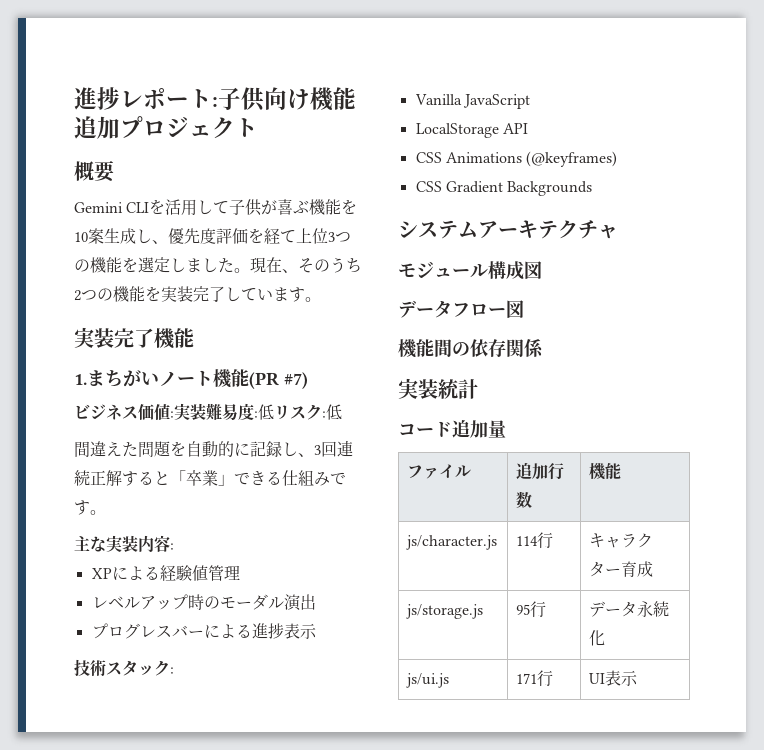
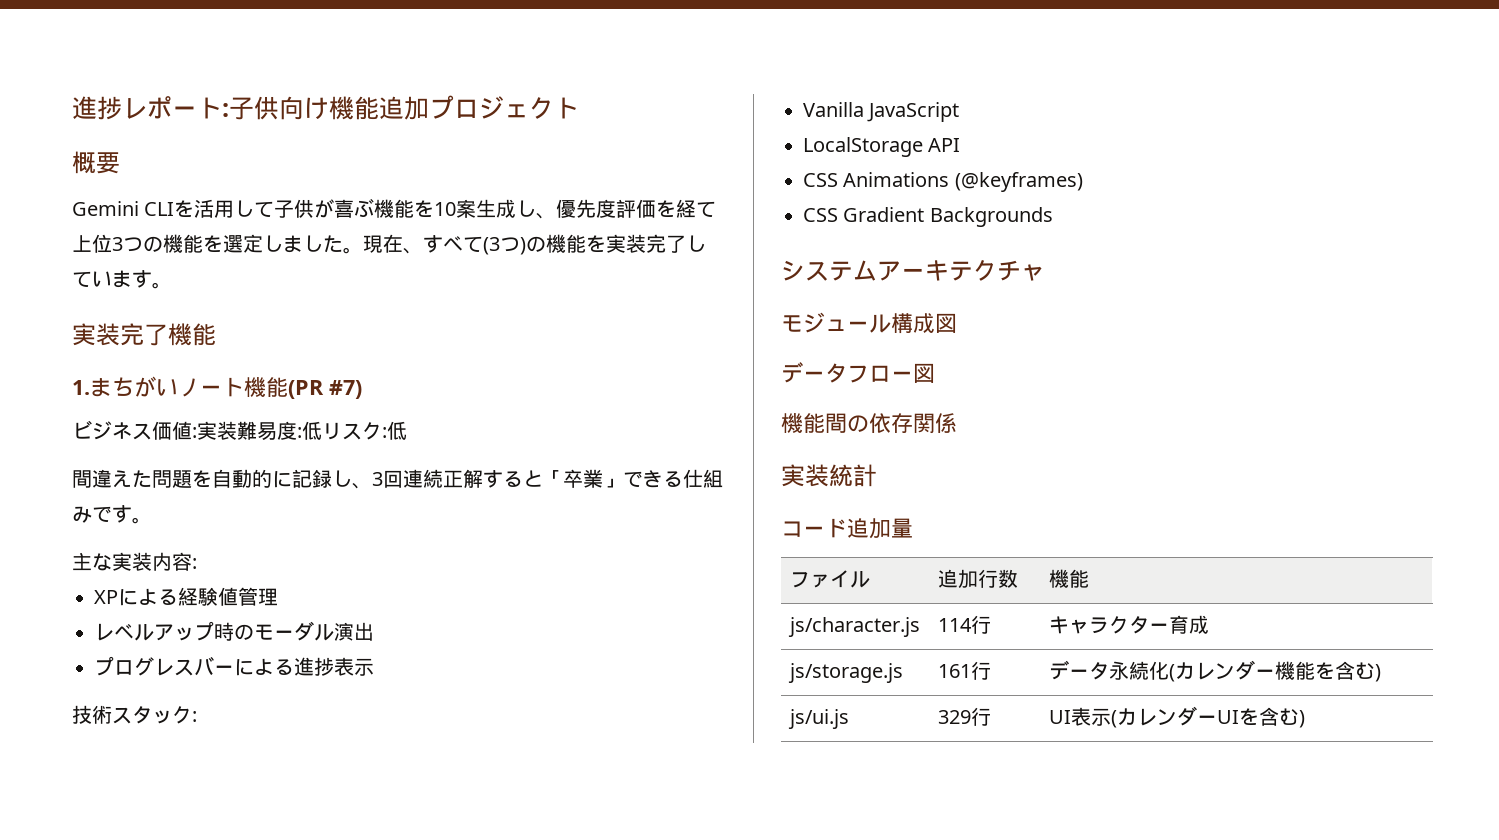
- 現在、そのうち2つの機能を実装完了しています。
+ 現在、すべて(3つ)の機能を実装完了しています。
- js/storage.js | 95行 | データ永続化
+ js/storage.js | 161行 | データ永続化(カレンダー機能を含む)
- js/ui.js | 171行 | UI表示
+ js/ui.js | 329行 | UI表示(カレンダーUIを含む)

